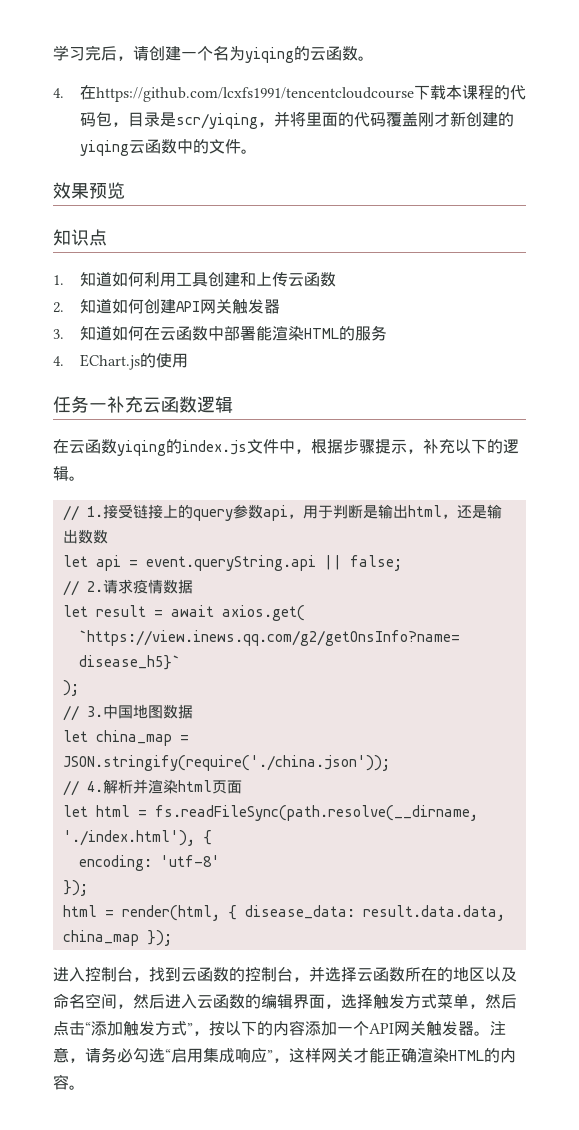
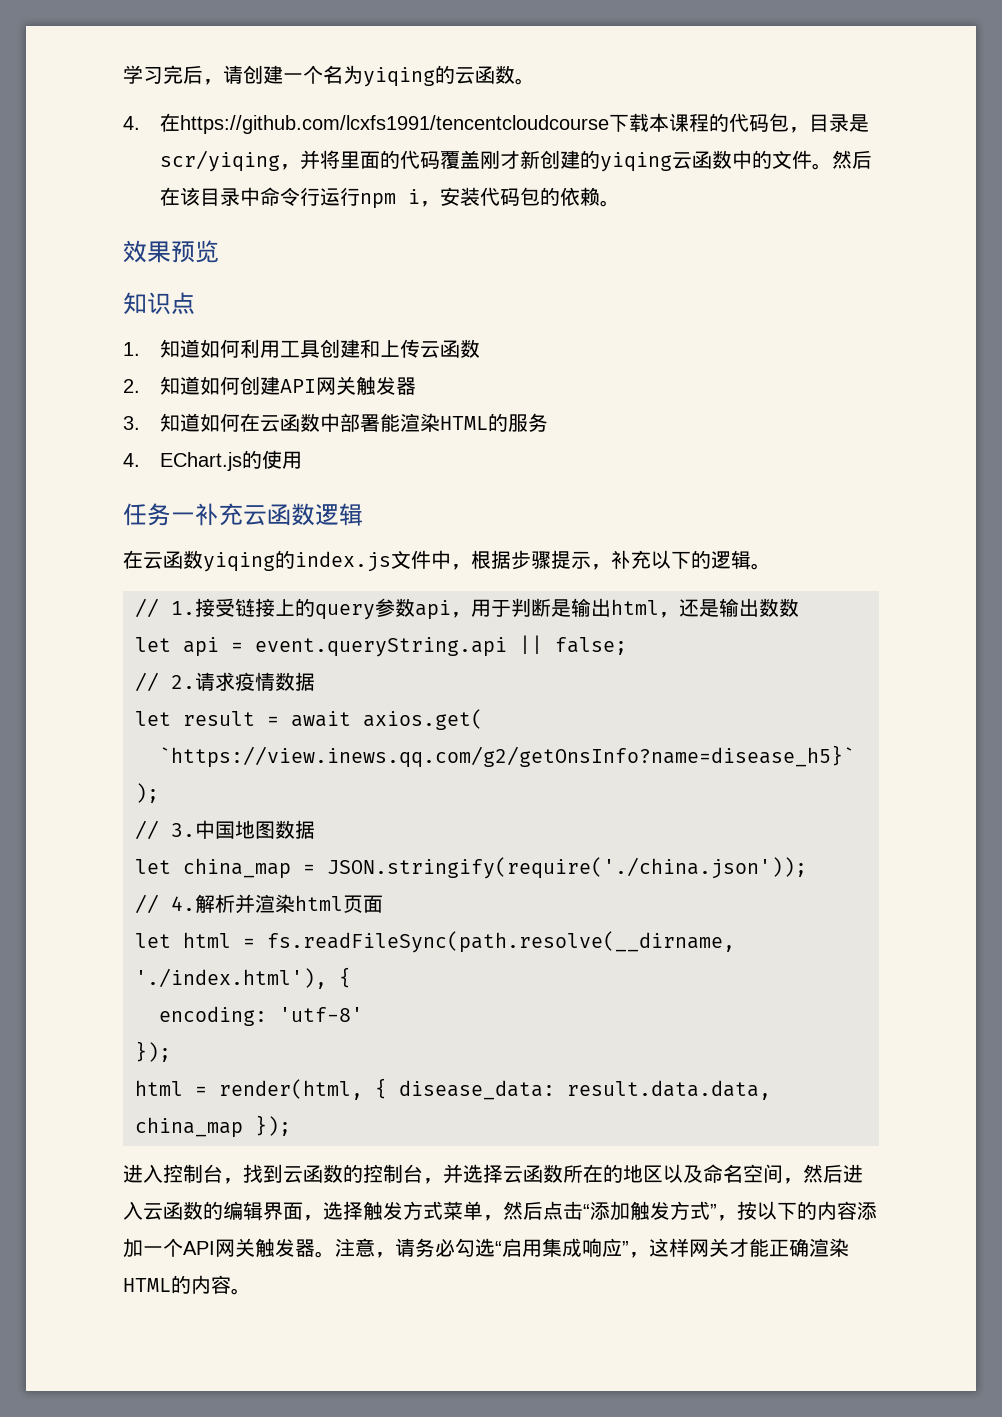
+ 然后在该目录中命令行运行npm i，安装代码包的依赖。

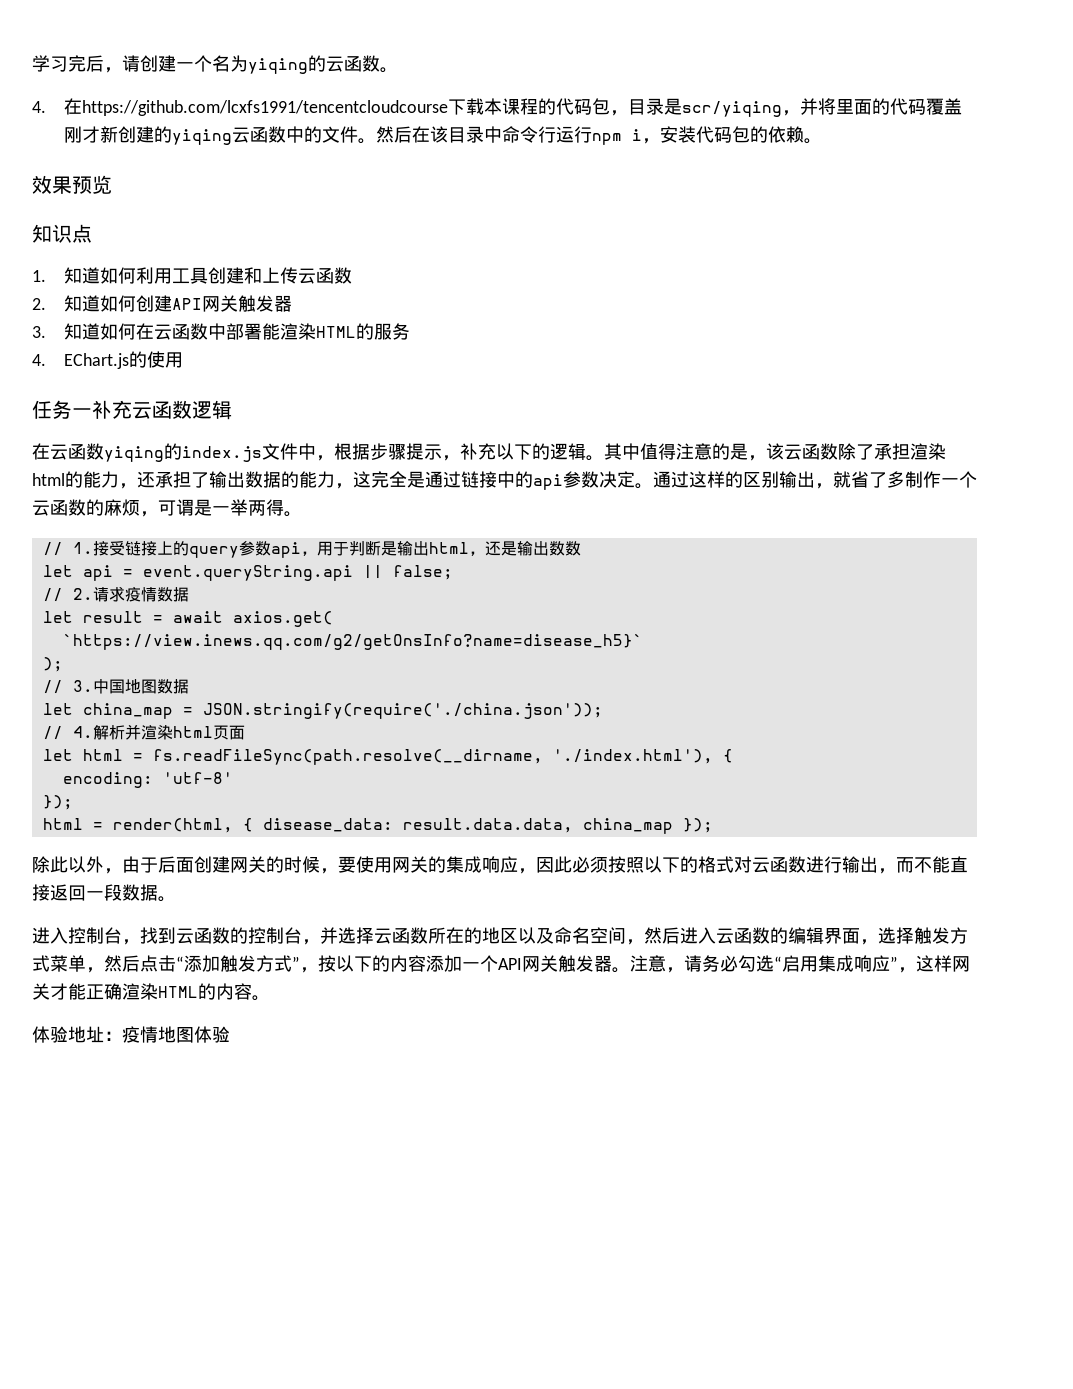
+ 其中值得注意的是，该云函数除了承担渲染html的能力，还承担了输出数据的能力，这完全是通过链接中的api参数决定。通过这样的区别输出，就省了多制作一个云函数的麻烦，可谓是一举两得。
+ 除此以外，由于后面创建网关的时候，要使用网关的集成响应，因此必须按照以下的格式对云函数进行输出，而不能直接返回一段数据。
+ 体验地址：疫情地图体验

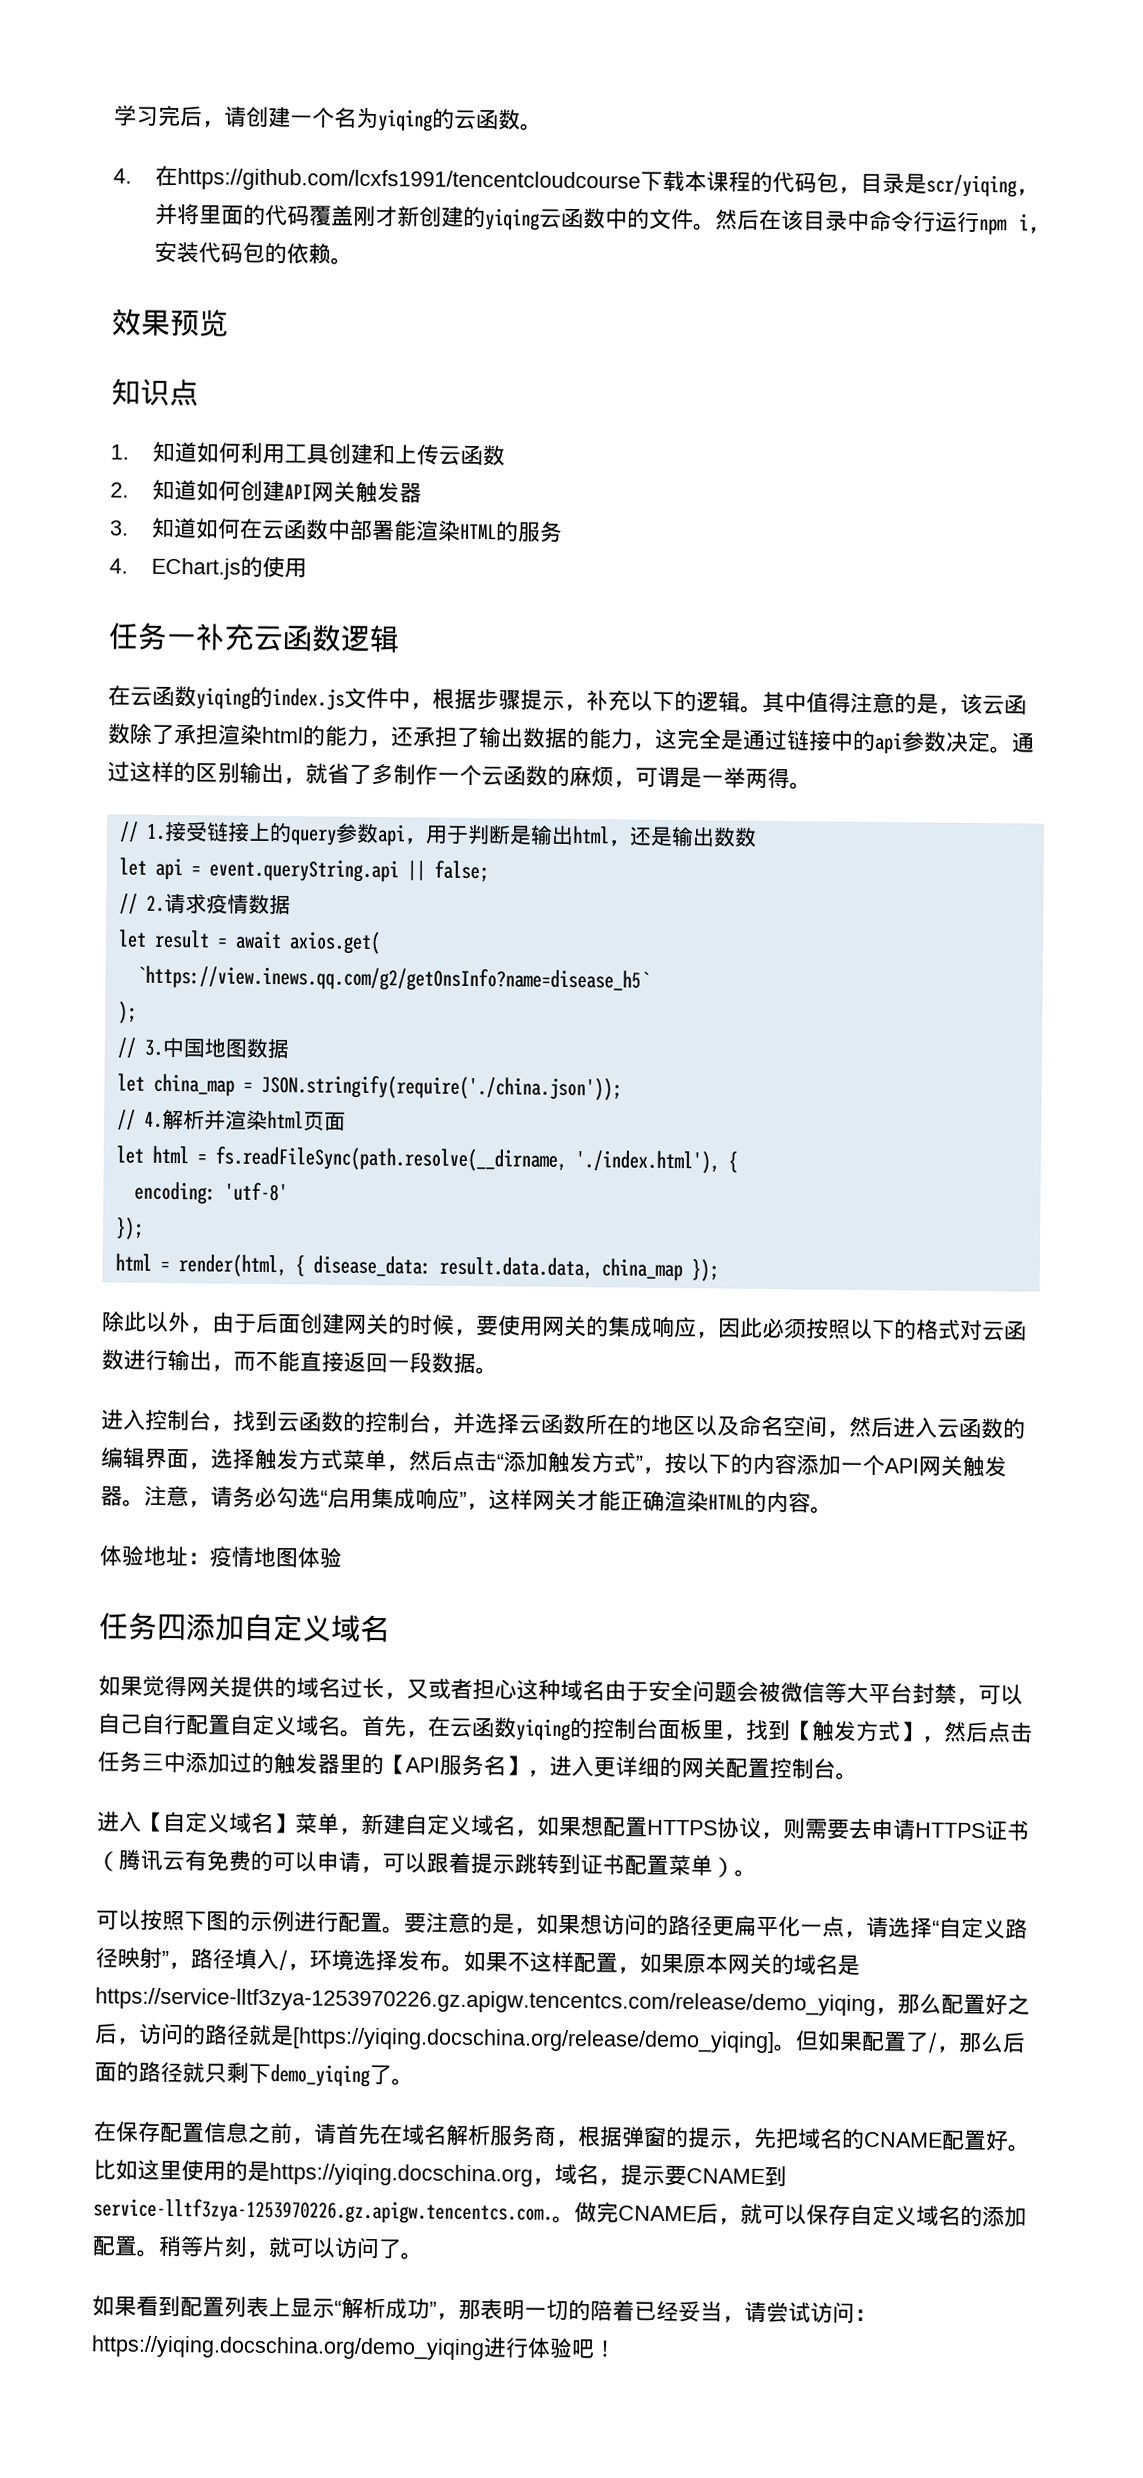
- `https://view.inews.qq.com/g2/getOnsInfo?name=disease_h5}`
+ `https://view.inews.qq.com/g2/getOnsInfo?name=disease_h5`
+ 任务四添加自定义域名
+ 如果觉得网关提供的域名过长，又或者担心这种域名由于安全问题会被微信等大平台封禁，可以自己自行配置自定义域名。首先，在云函数yiqing的控制台面板里，找到【触发方式】，然后点击任务三中添加过的触发器里的【API服务名】，进入更详细的网关配置控制台。
+ 进入【自定义域名】菜单，新建自定义域名，如果想配置HTTPS协议，则需要去申请HTTPS证书（腾讯云有免费的可以申请，可以跟着提示跳转到证书配置菜单）。
+ 可以按照下图的示例进行配置。要注意的是，如果想访问的路径更扁平化一点，请选择“自定义路径映射”，路径填入/，环境选择发布。如果不这样配置，如果原本网关的域名是https://service-lltf3zya-1253970226.gz.apigw.tencentcs.com/release/demo_yiqing，那么配置好之后，访问的路径就是[https://yiqing.docschina.org/release/demo_yiqing]。但如果配置了/，那么后面的路径就只剩下demo_yiqing了。
+ 在保存配置信息之前，请首先在域名解析服务商，根据弹窗的提示，先把域名的CNAME配置好。比如这里使用的是https://yiqing.docschina.org，域名，提示要CNAME到service-lltf3zya-1253970226.gz.apigw.tencentcs.com.。做完CNAME后，就可以保存自定义域名的添加配置。稍等片刻，就可以访问了。
+ 如果看到配置列表上显示“解析成功”，那表明一切的陪着已经妥当，请尝试访问：https://yiqing.docschina.org/demo_yiqing进行体验吧！

